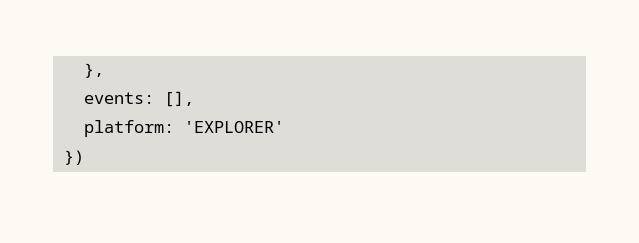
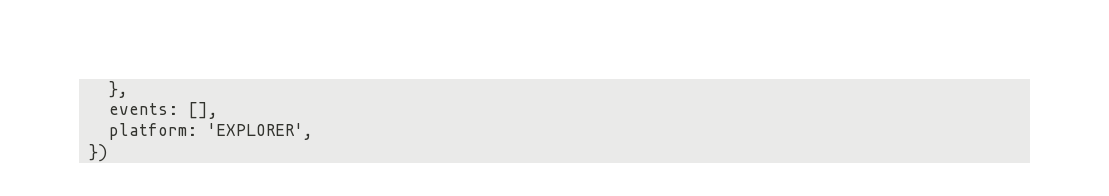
- platform: 'EXPLORER'
+ platform: 'EXPLORER',

